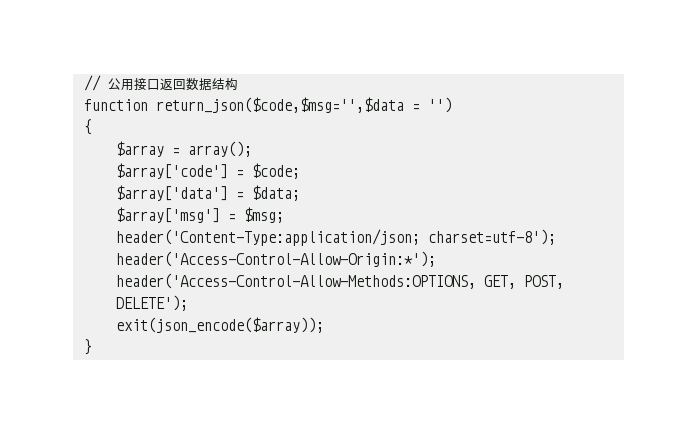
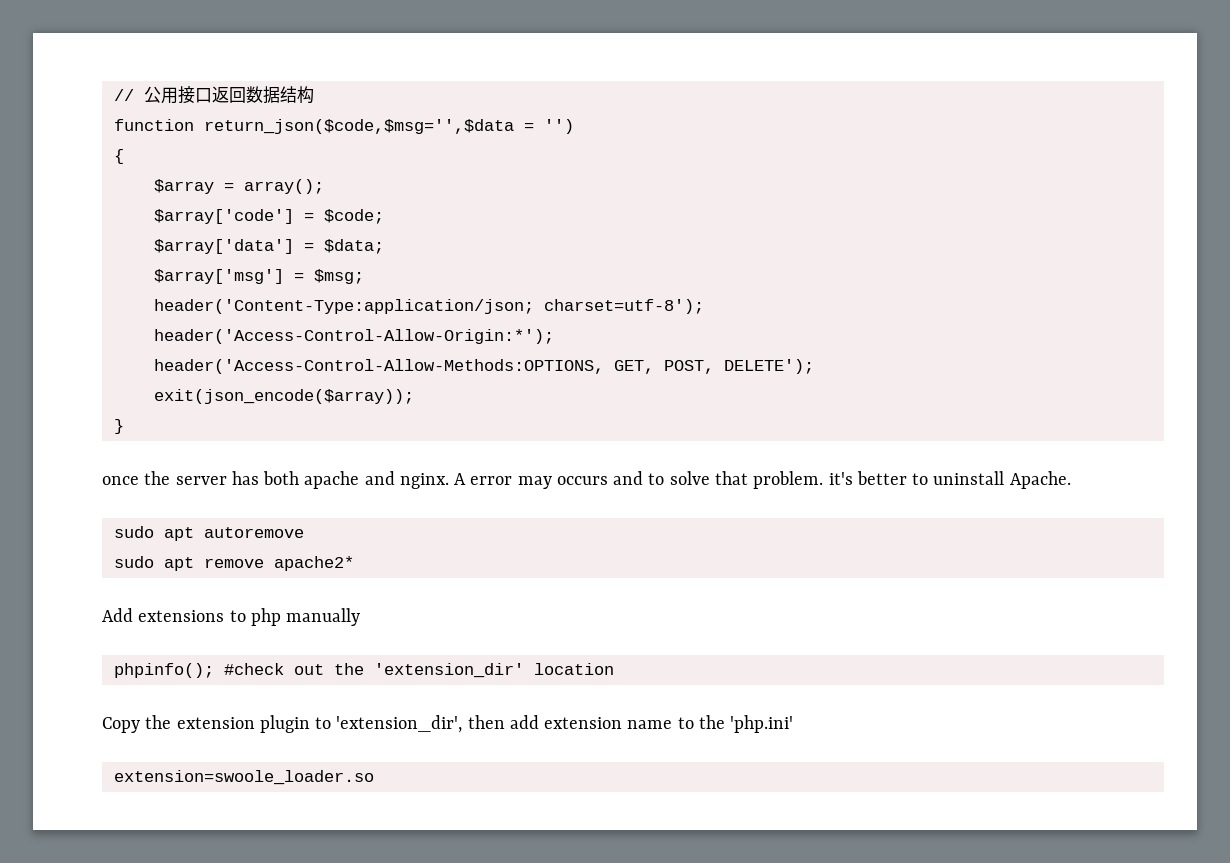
+ once the server has both apache and nginx. A error may occurs and to solve that problem. it's better to uninstall Apache.
+ sudo apt autoremove
+ sudo apt remove apache2*
+ Add extensions to php manually
+ phpinfo(); #check out the 'extension_dir' location
+ Copy the extension plugin to 'extension_dir', then add extension name to the 'php.ini'
+ extension=swoole_loader.so

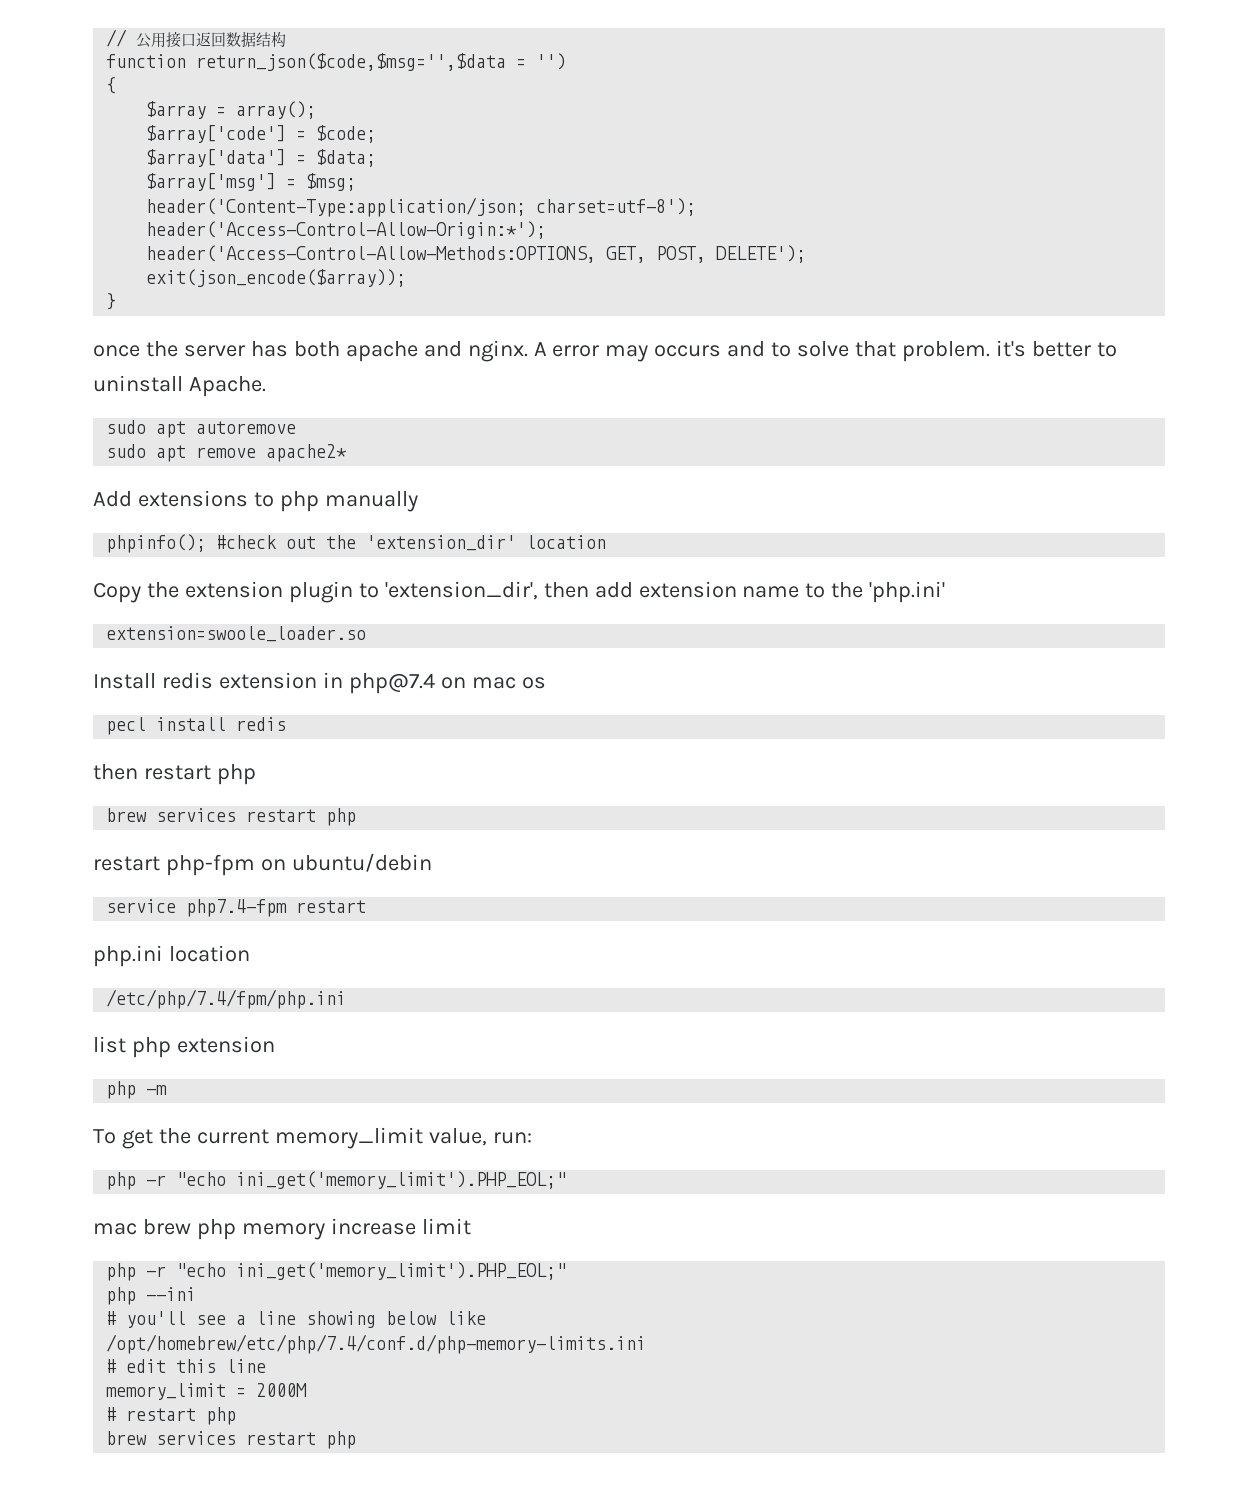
+ Install redis extension in php@7.4 on mac os
+ pecl install redis
+ then restart php
+ brew services restart php
+ restart php-fpm on ubuntu/debin
+ service php7.4-fpm restart
+ php.ini location
+ /etc/php/7.4/fpm/php.ini
+ list php extension
+ php -m
+ To get the current memory_limit value, run:
+ php -r "echo ini_get('memory_limit').PHP_EOL;"
+ mac brew php memory increase limit
+ php -r "echo ini_get('memory_limit').PHP_EOL;"
+ php --ini
+ # you'll see a line showing below like
+ /opt/homebrew/etc/php/7.4/conf.d/php-memory-limits.ini
+ # edit this line
+ memory_limit = 2000M
+ # restart php
+ brew services restart php

